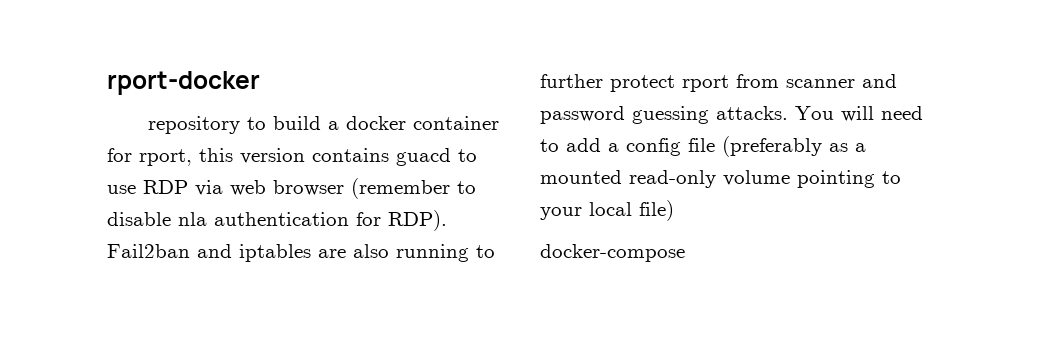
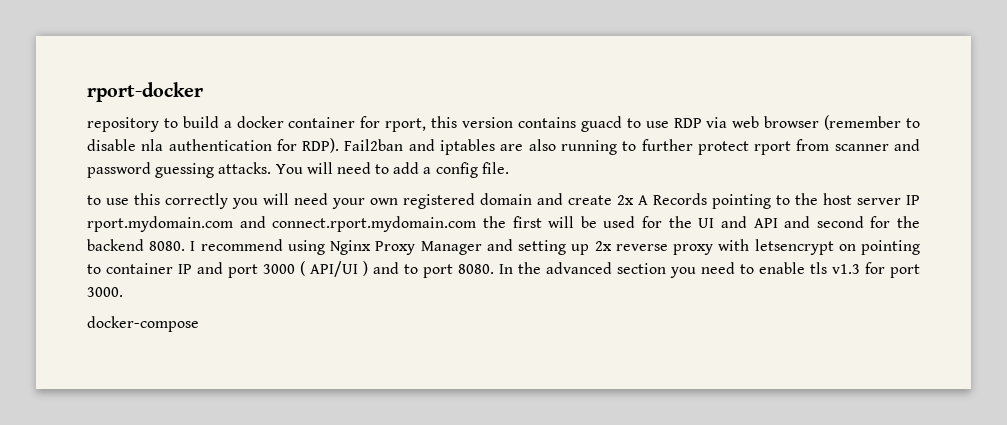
- You will need to add a config file (preferably as a mounted read-only volume pointing to your local file)
+ You will need to add a config file.
+ to use this correctly you will need your own registered domain and create 2x A Records pointing to the host server IP rport.mydomain.com and connect.rport.mydomain.com the first will be used for the UI and API and second for the backend 8080. I recommend using Nginx Proxy Manager and setting up 2x reverse proxy with letsencrypt on pointing to container IP and port 3000 ( API/UI ) and to port 8080. In the advanced section you need to enable tls v1.3 for port 3000.

